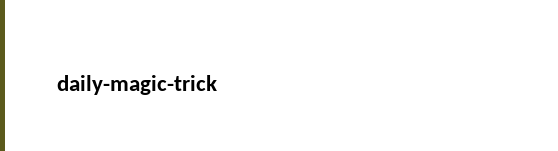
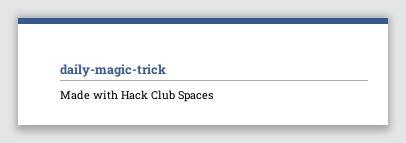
+ Made with Hack Club Spaces

